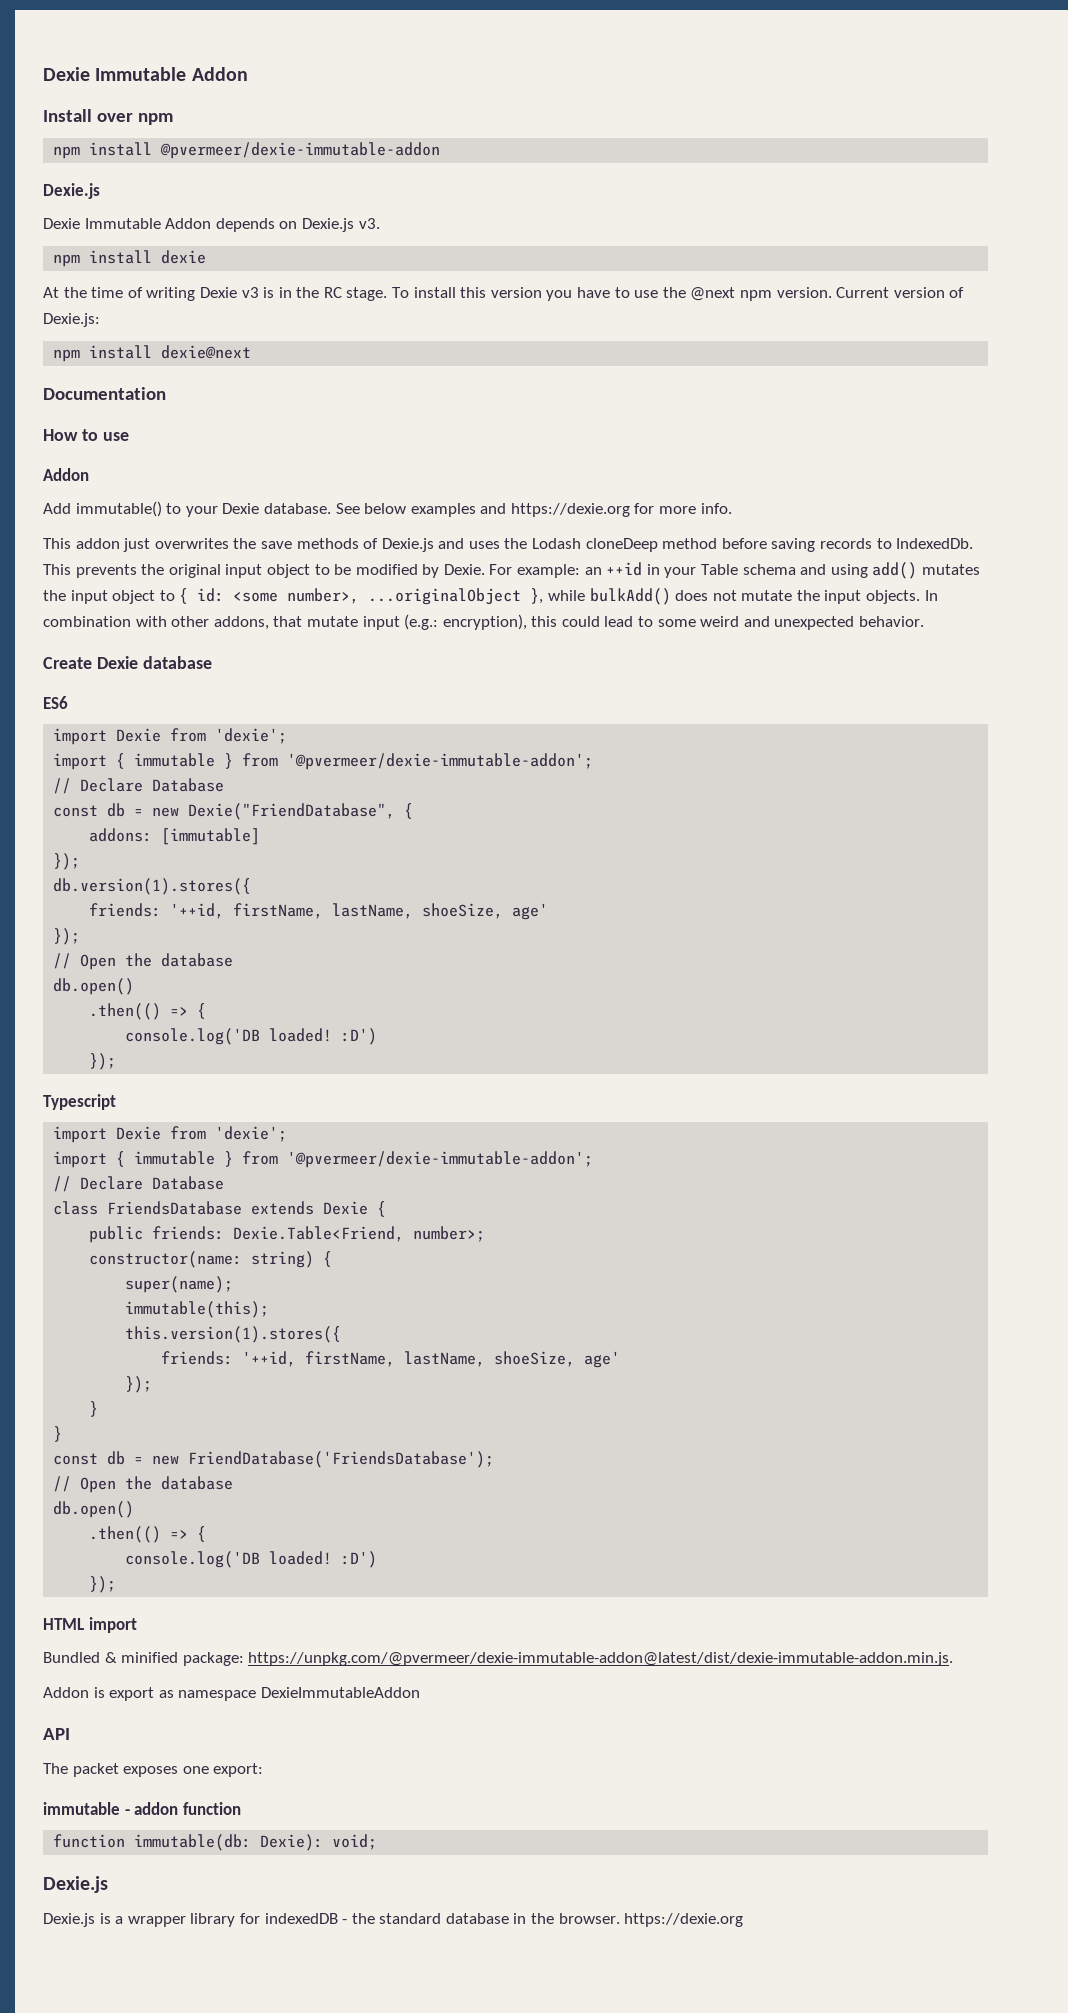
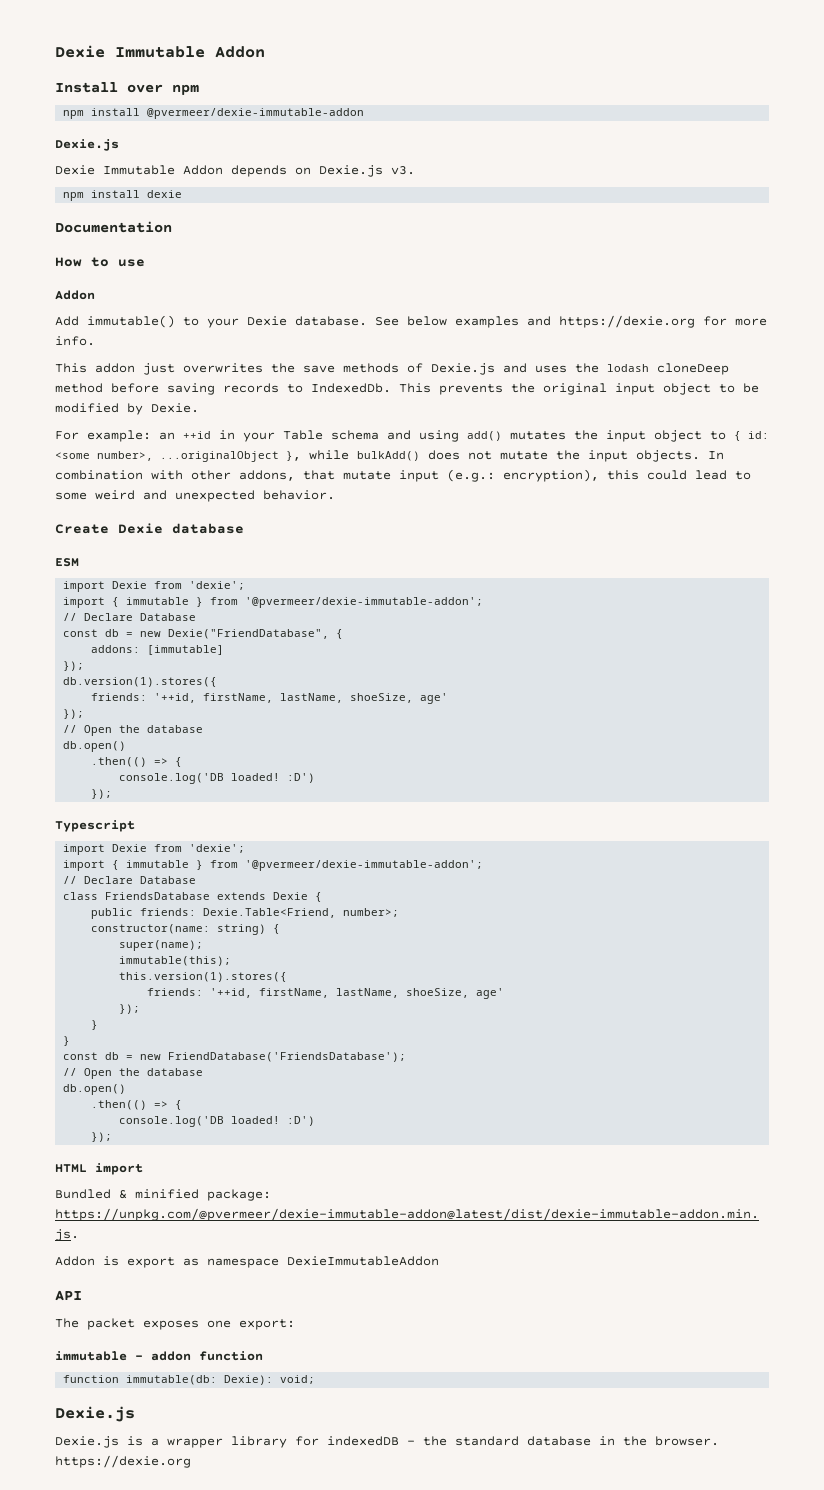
- At the time of writing Dexie v3 is in the RC stage. To install this version you have to use the @next npm version. Current version of Dexie.js:
- npm install dexie@next
- This addon just overwrites the save methods of Dexie.js and uses the Lodash cloneDeep method before saving records to IndexedDb.
+ This addon just overwrites the save methods of Dexie.js and uses the lodash cloneDeep method before saving records to IndexedDb.
- This prevents the original input object to be modified by Dexie. For example: an ++id in your Table schema and using add() mutates the input object to { id: <some number>, ...originalObject }, while bulkAdd() does not mutate the input objects.
+ This prevents the original input object to be modified by Dexie.
+ For example: an ++id in your Table schema and using add() mutates the input object to { id: <some number>, ...originalObject }, while bulkAdd() does not mutate the input objects.
- ES6
+ ESM

